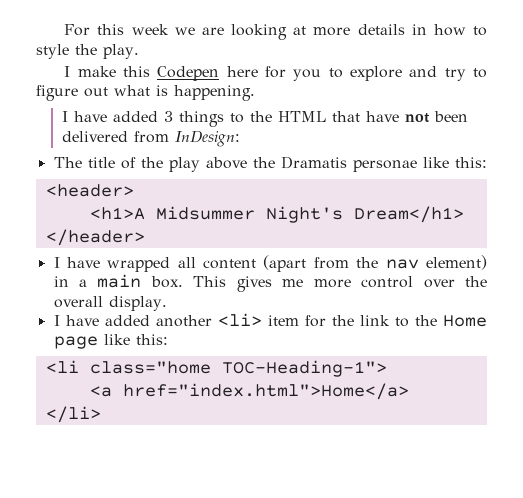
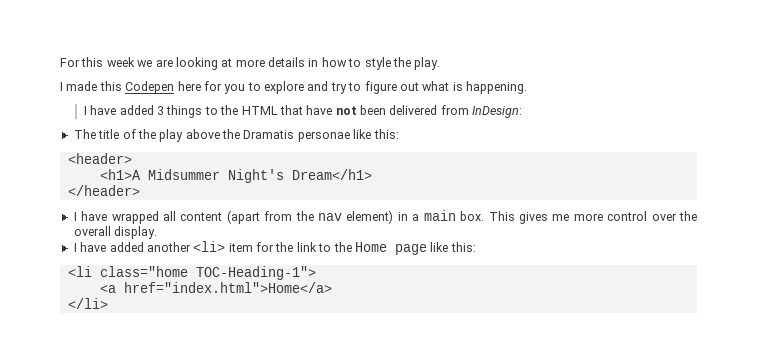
- I make this Codepen here for you to explore and try to figure out what is happening.
+ I made this Codepen here for you to explore and try to figure out what is happening.

